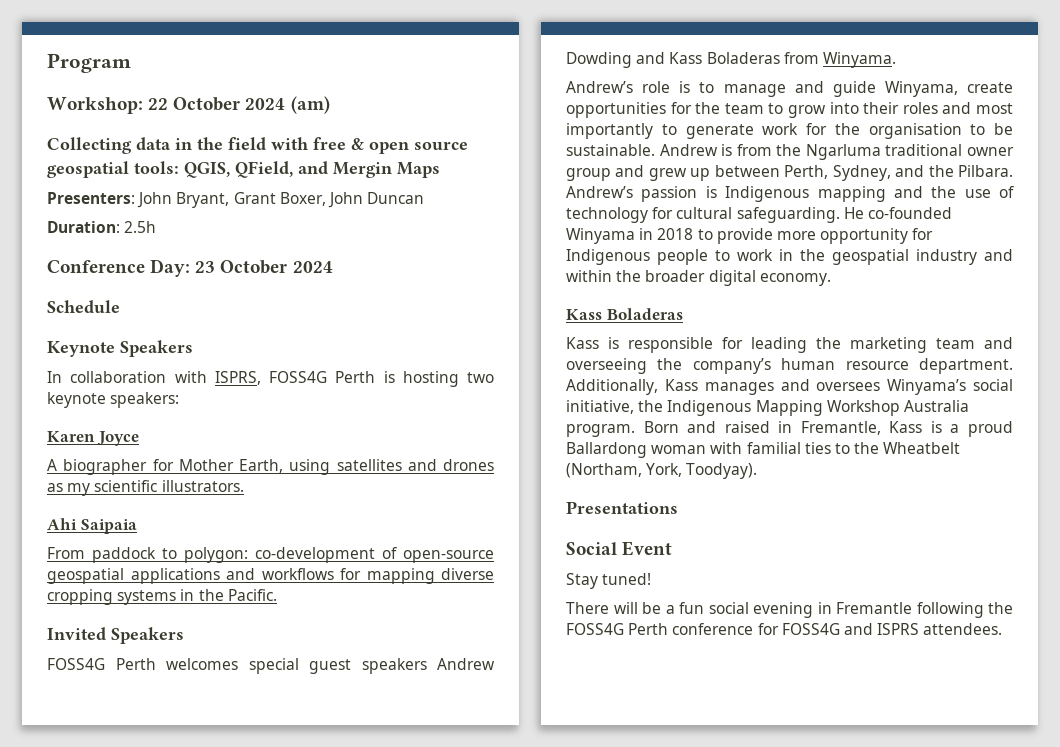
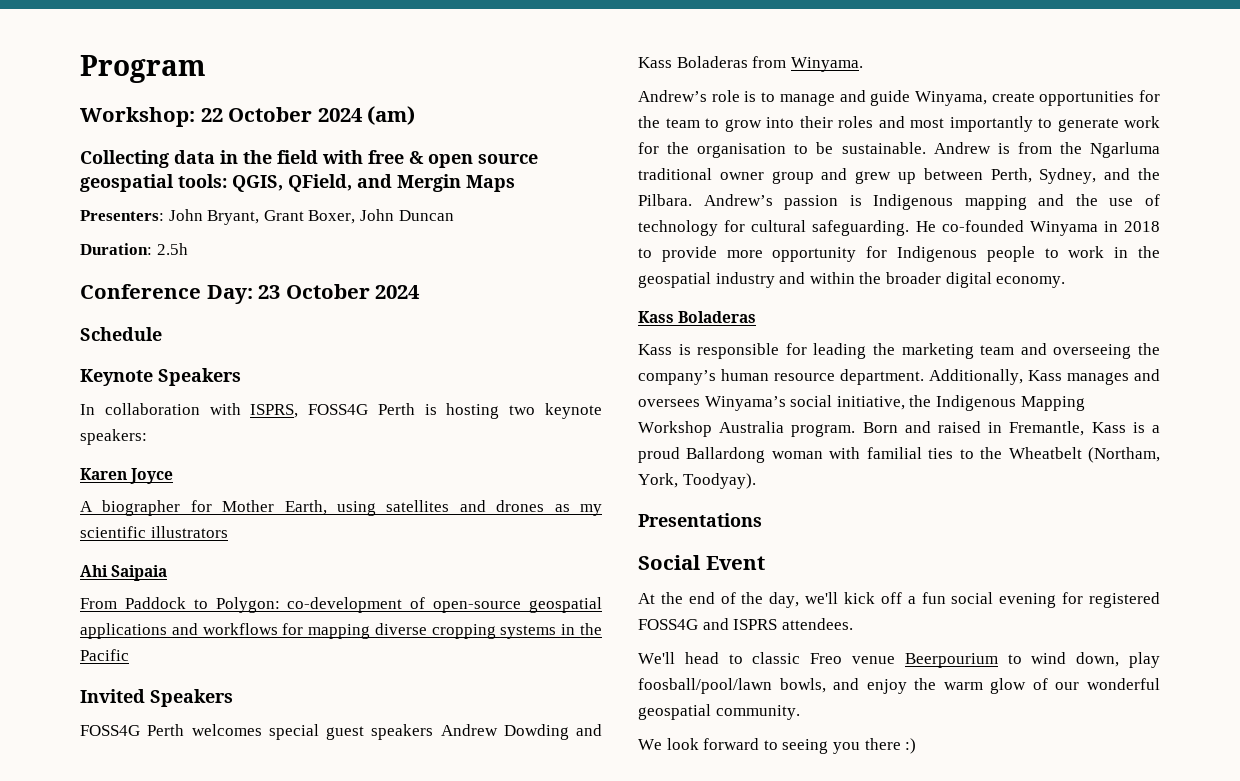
- A biographer for Mother Earth, using satellites and drones as my scientific illustrators.
+ A biographer for Mother Earth, using satellites and drones as my scientific illustrators
- From paddock to polygon: co-development of open-source geospatial applications and workflows for mapping diverse cropping systems in the Pacific.
+ From Paddock to Polygon: co-development of open-source geospatial applications and workflows for mapping diverse cropping systems in the Pacific
- Stay tuned!
- There will be a fun social evening in Fremantle following the FOSS4G Perth conference for FOSS4G and ISPRS attendees.
+ At the end of the day, we'll kick off a fun social evening for registered FOSS4G and ISPRS attendees.
+ We'll head to classic Freo venue Beerpourium to wind down, play foosball/pool/lawn bowls, and enjoy the warm glow of our wonderful geospatial community.
+ We look forward to seeing you there :)

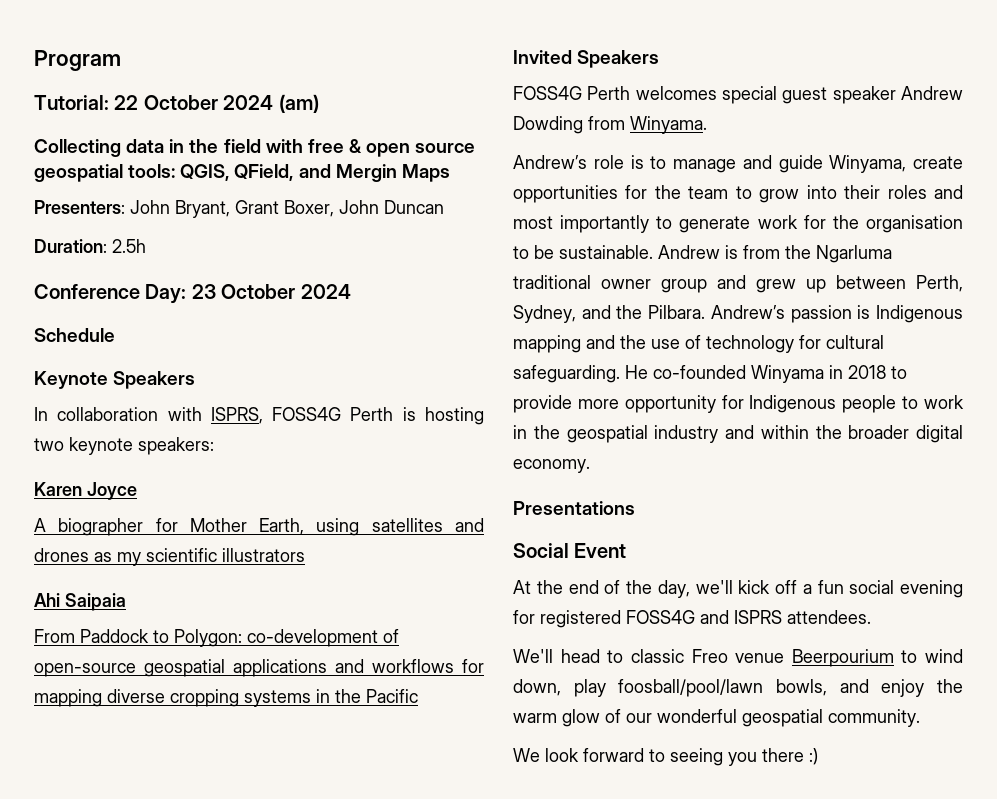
- Workshop: 22 October 2024 (am)
+ Tutorial: 22 October 2024 (am)
- FOSS4G Perth welcomes special guest speakers Andrew Dowding and Kass Boladeras from Winyama.
+ FOSS4G Perth welcomes special guest speaker Andrew Dowding from Winyama.
  He co-founded Winyama in 2018 to provide more opportunity for Indigenous people to work in the geospatial industry and within the broader digital economy.
- Kass Boladeras
- Kass is responsible for leading the marketing team and overseeing the company’s human resource department. Additionally, Kass manages and oversees Winyama’s social initiative, the Indigenous Mapping Workshop Australia program. Born and raised in Fremantle, Kass is a proud Ballardong woman with familial ties to the Wheatbelt (Northam, York, Toodyay).

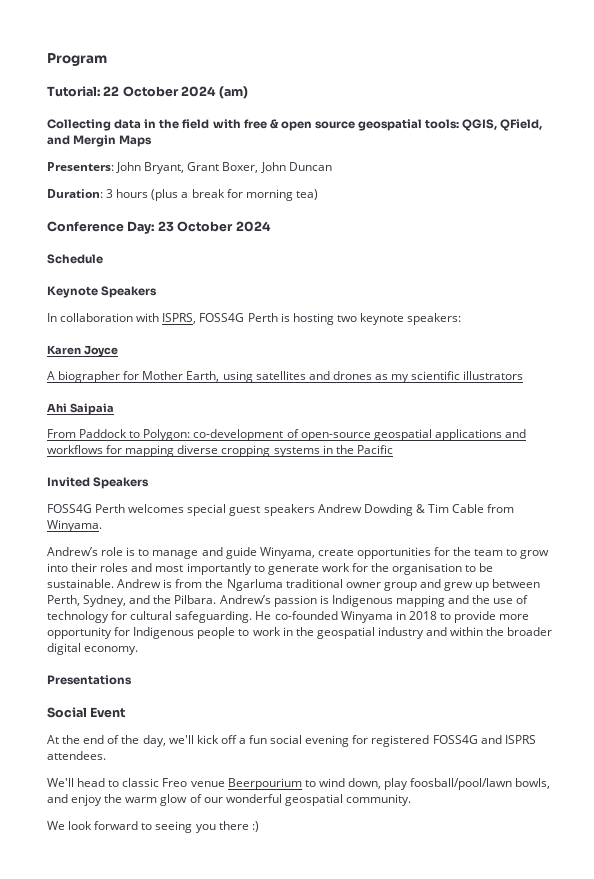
- Duration: 2.5h
+ Duration: 3 hours (plus a break for morning tea)
- FOSS4G Perth welcomes special guest speaker Andrew Dowding from Winyama.
+ FOSS4G Perth welcomes special guest speakers Andrew Dowding & Tim Cable from Winyama.

